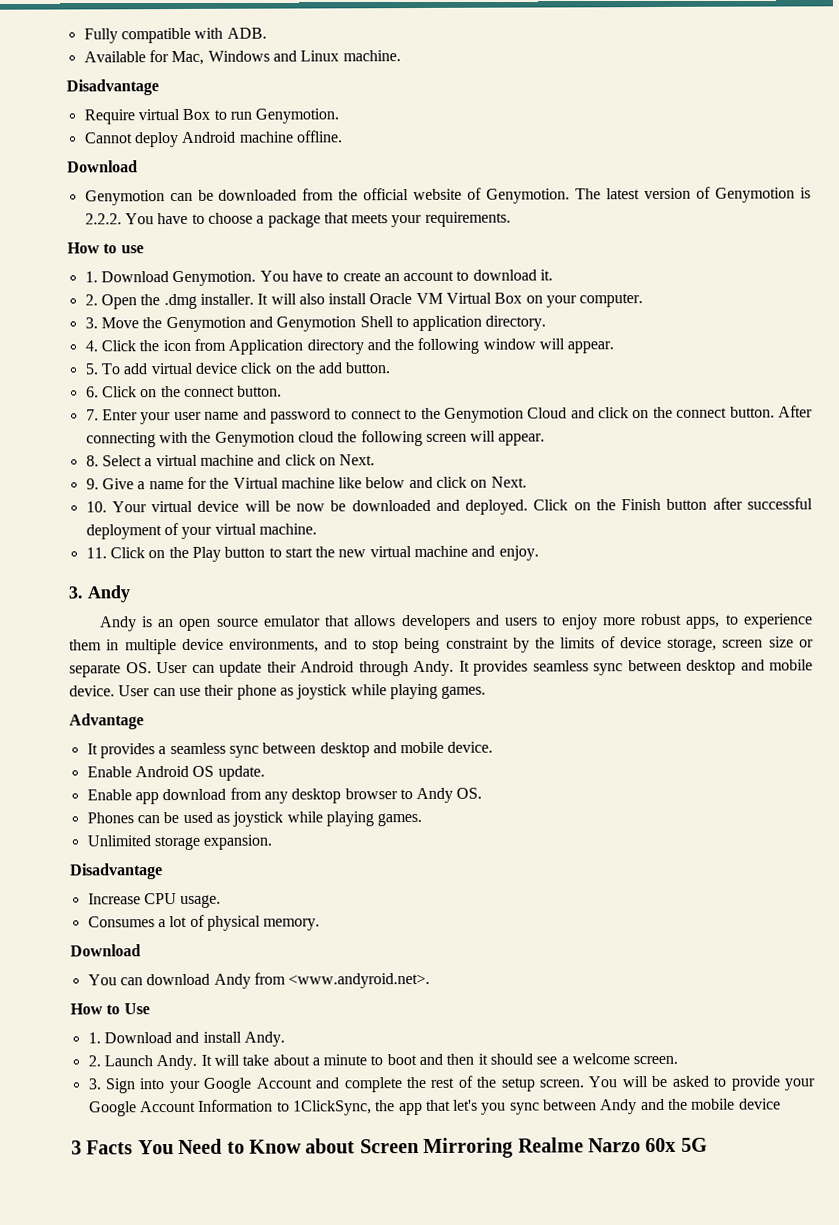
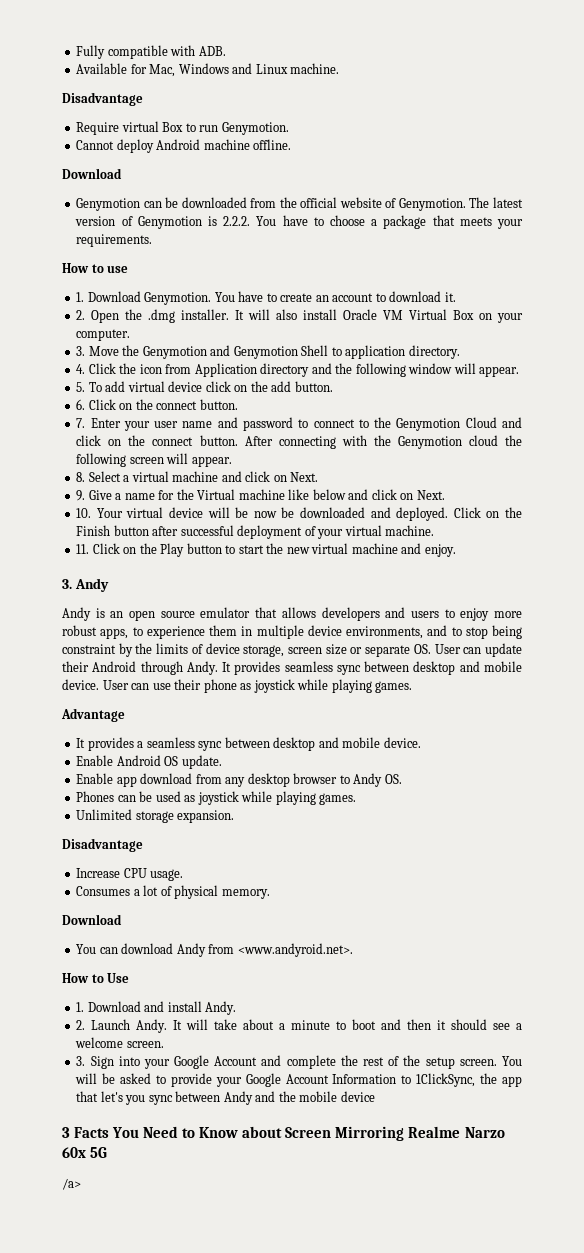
+ /a>

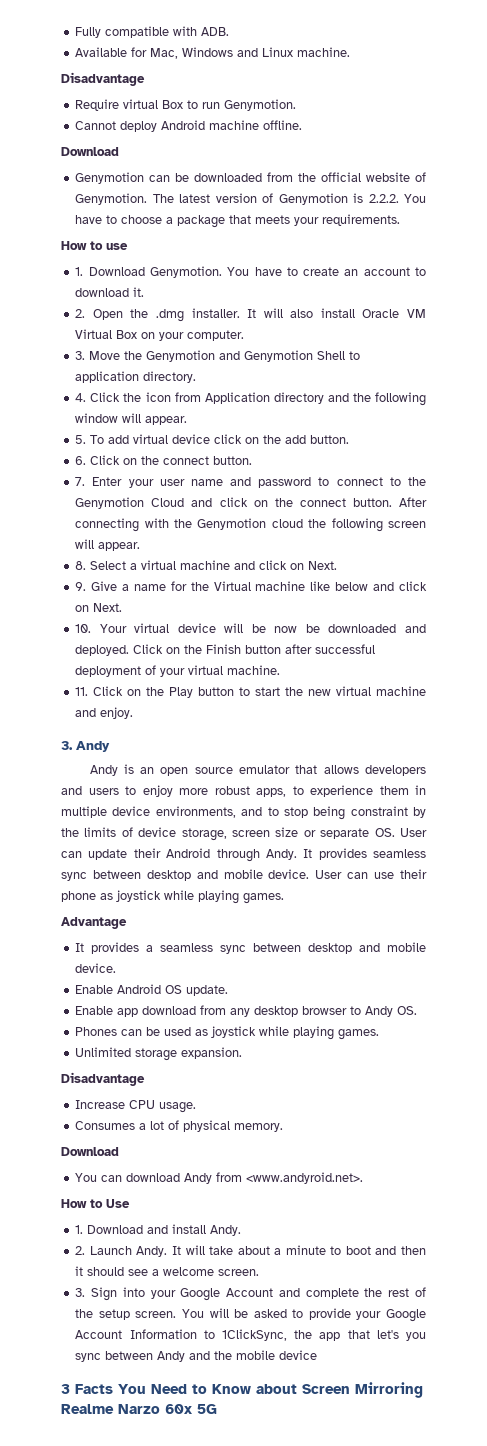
- /a>

